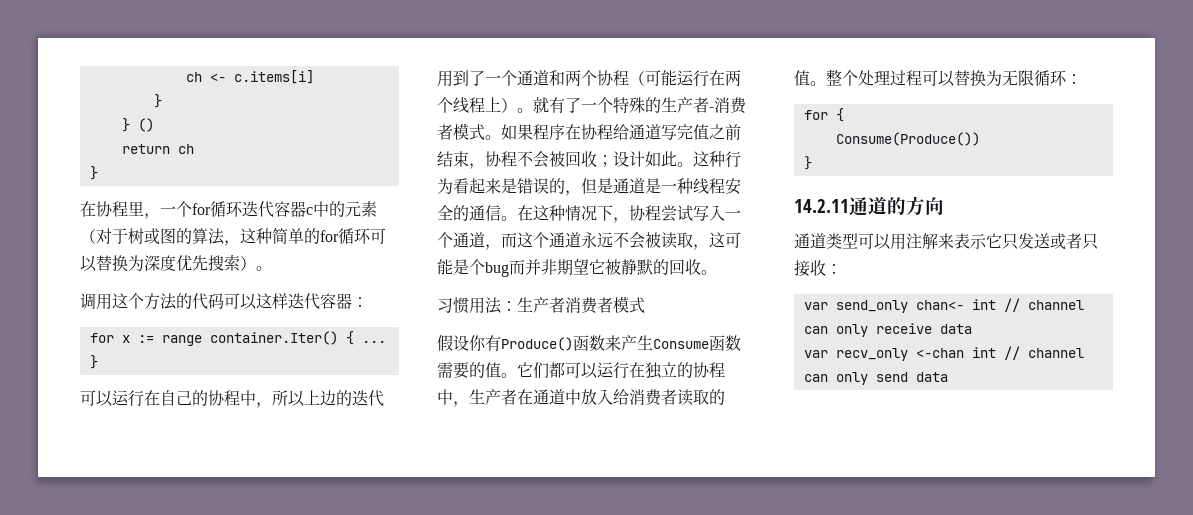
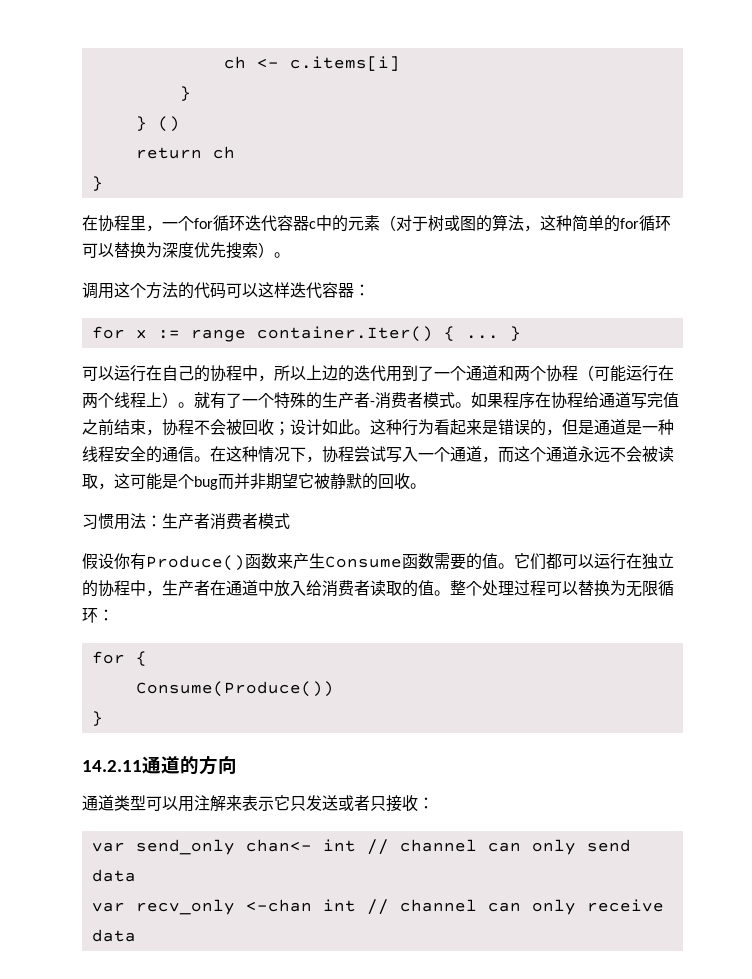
- var send_only chan<- int // channel can only receive data
+ var send_only chan<- int // channel can only send data
- var recv_only <-chan int // channel can only send data
+ var recv_only <-chan int // channel can only receive data

